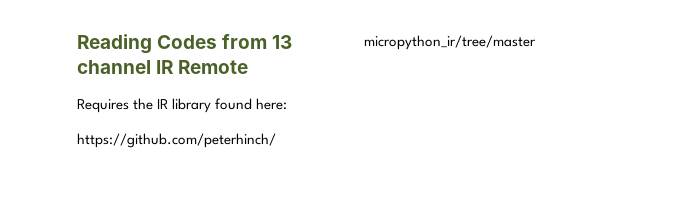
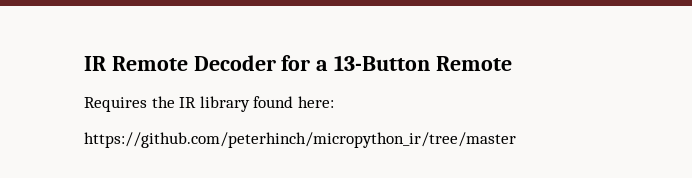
- Reading Codes from 13 channel IR Remote
+ IR Remote Decoder for a 13-Button Remote

